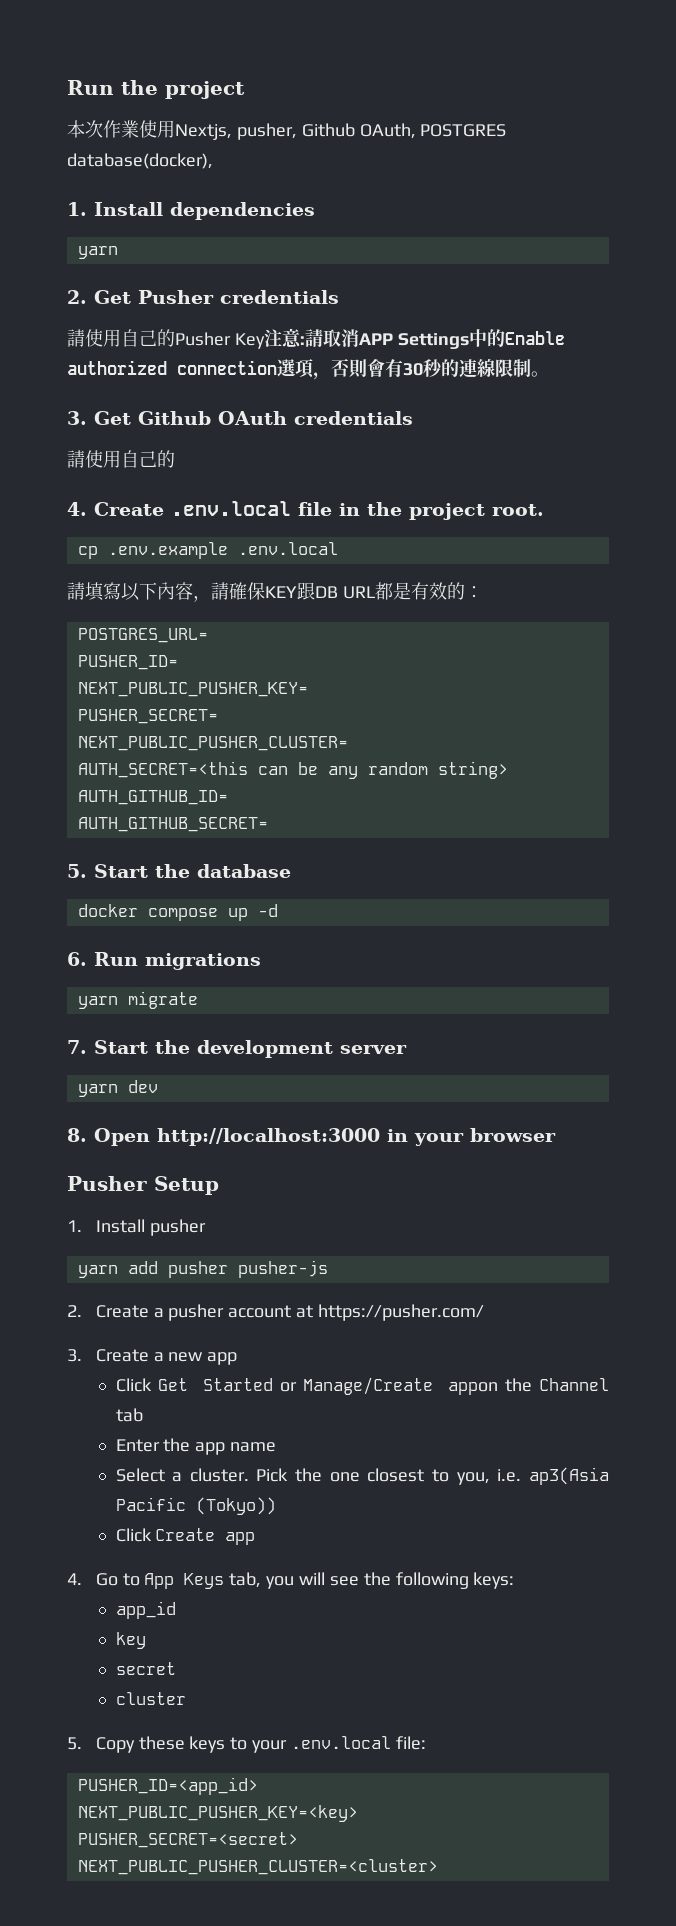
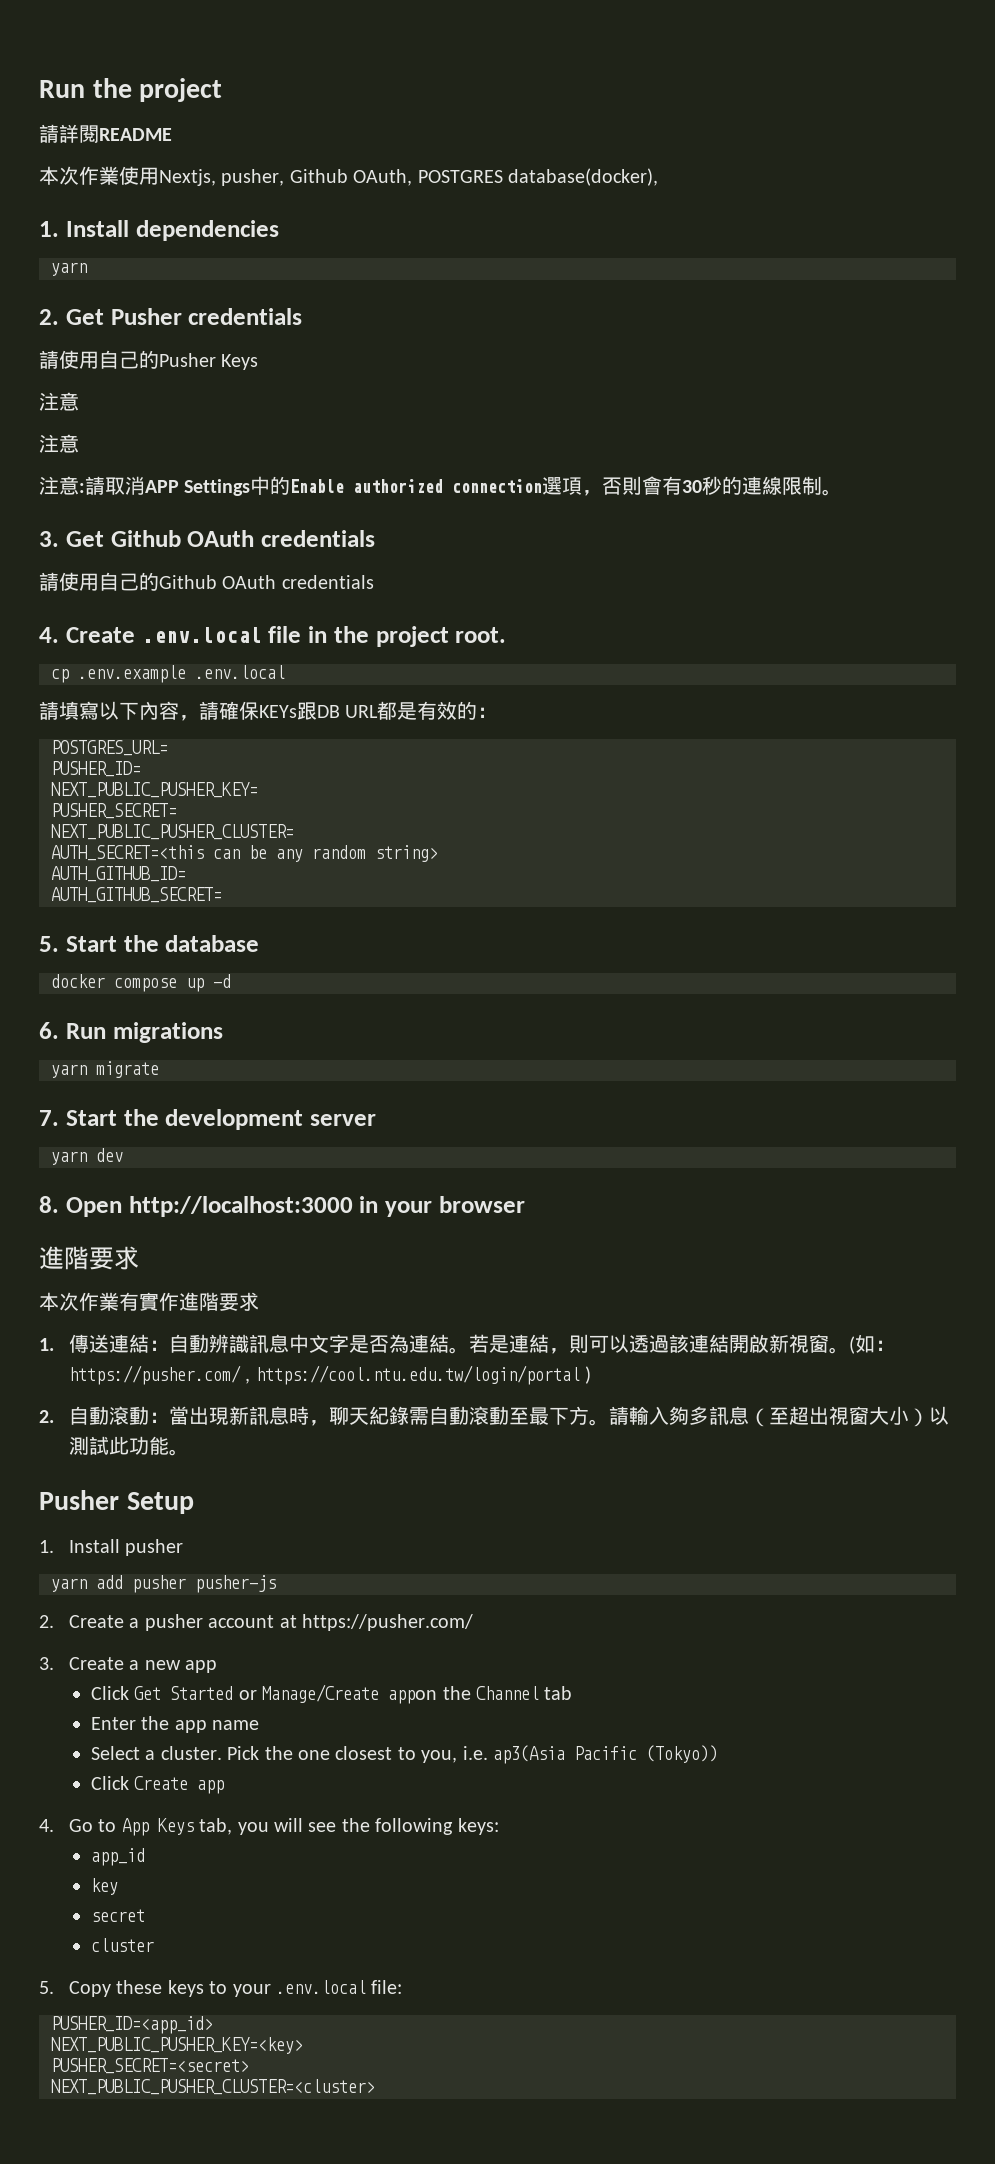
+ 請詳閱README
- 請使用自己的Pusher Key注意:請取消APP Settings中的Enable authorized connection選項，否則會有30秒的連線限制。
+ 請使用自己的Pusher Keys
+ 注意
+ 注意
+ 注意:請取消APP Settings中的Enable authorized connection選項，否則會有30秒的連線限制。
  3. Get Github OAuth credentials
- 請使用自己的
+ 請使用自己的Github OAuth credentials
- 請填寫以下內容，請確保KEY跟DB URL都是有效的：
+ 請填寫以下內容，請確保KEYs跟DB URL都是有效的：
  8. Open http://localhost:3000 in your browser
+ 進階要求
+ 本次作業有實作進階要求
+ 1.傳送連結：自動辨識訊息中文字是否為連結。若是連結，則可以透過該連結開啟新視窗。(如：https://pusher.com/ , https://cool.ntu.edu.tw/login/portal )
+ 2.自動滾動：當出現新訊息時，聊天紀錄需自動滾動至最下方。請輸入夠多訊息（至超出視窗大小）以測試此功能。

